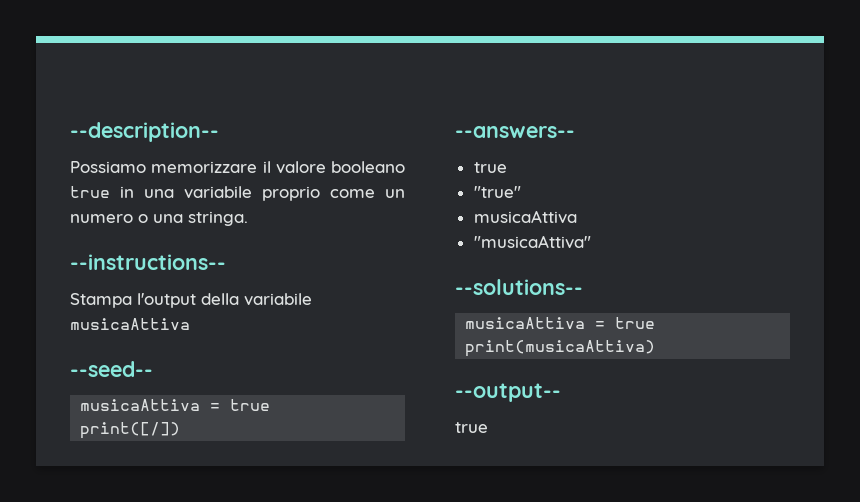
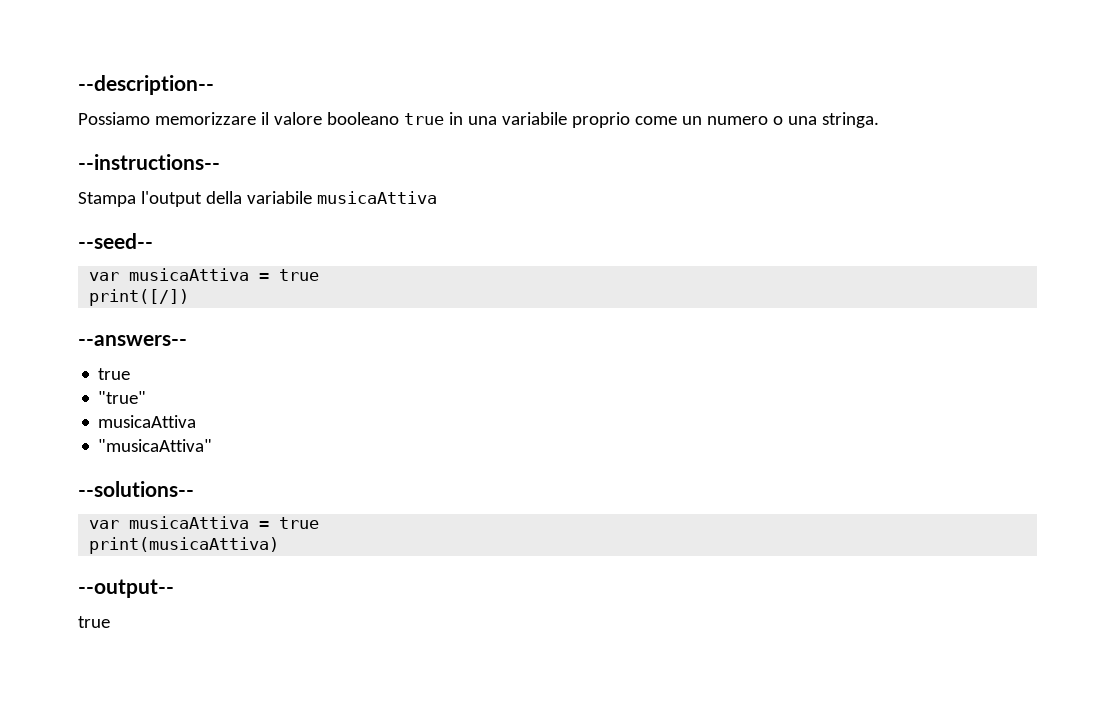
  --seed--
- musicaAttiva = true
+ var musicaAttiva = true
  --solutions--
- musicaAttiva = true
+ var musicaAttiva = true

